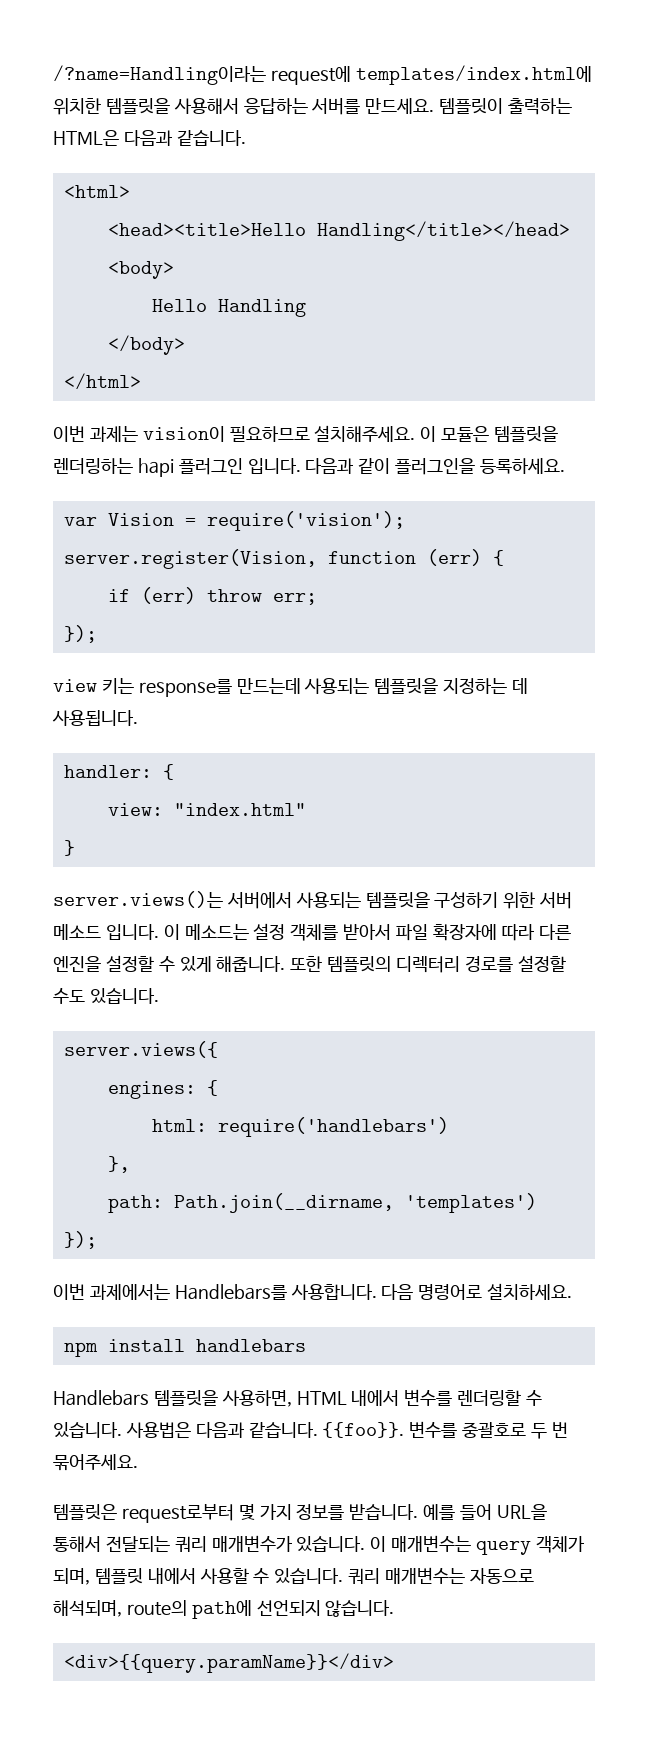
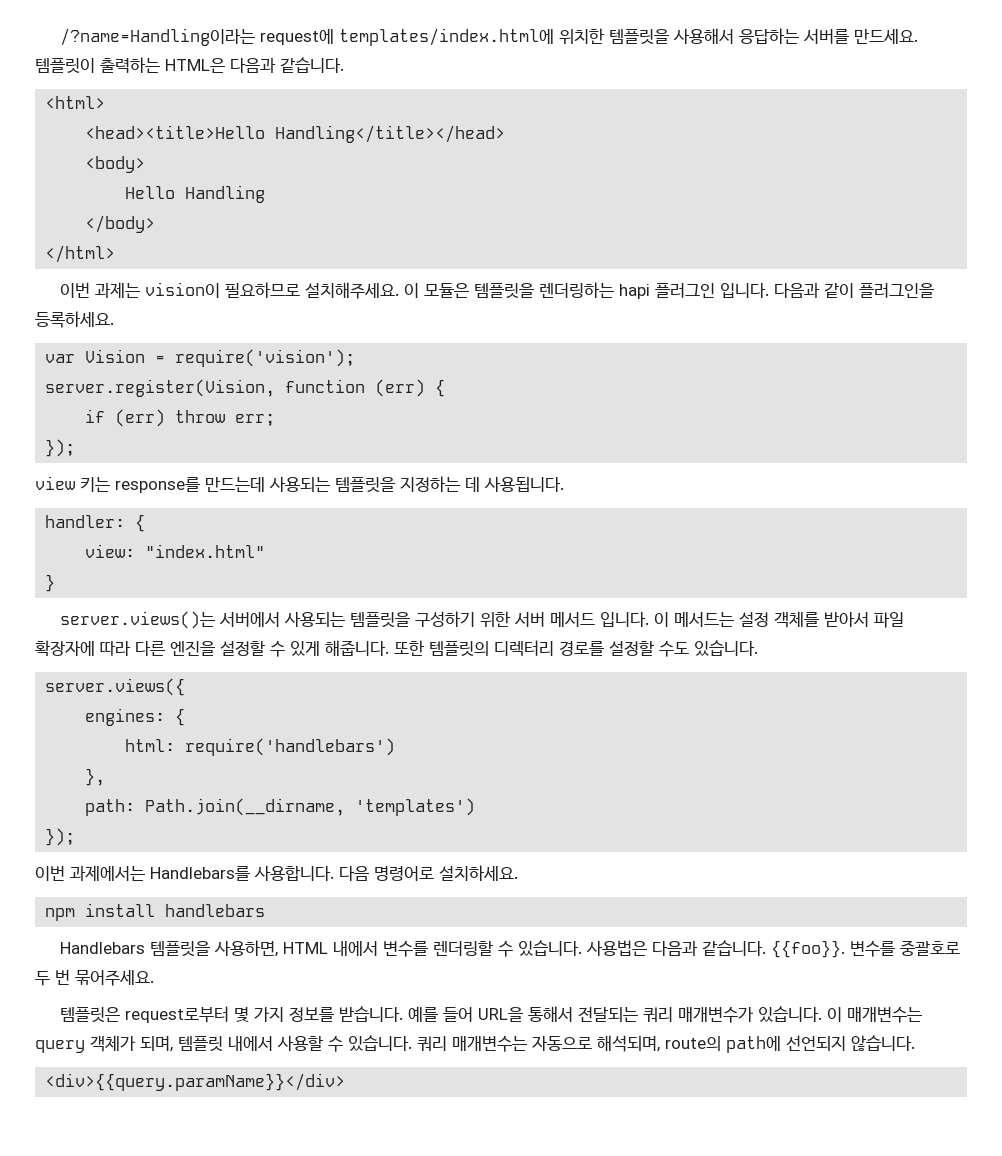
- server.views()는 서버에서 사용되는 템플릿을 구성하기 위한 서버 메소드 입니다.
+ server.views()는 서버에서 사용되는 템플릿을 구성하기 위한 서버 메서드 입니다.
- 이 메소드는 설정 객체를 받아서 파일 확장자에 따라 다른 엔진을 설정할 수 있게 해줍니다.
+ 이 메서드는 설정 객체를 받아서 파일 확장자에 따라 다른 엔진을 설정할 수 있게 해줍니다.

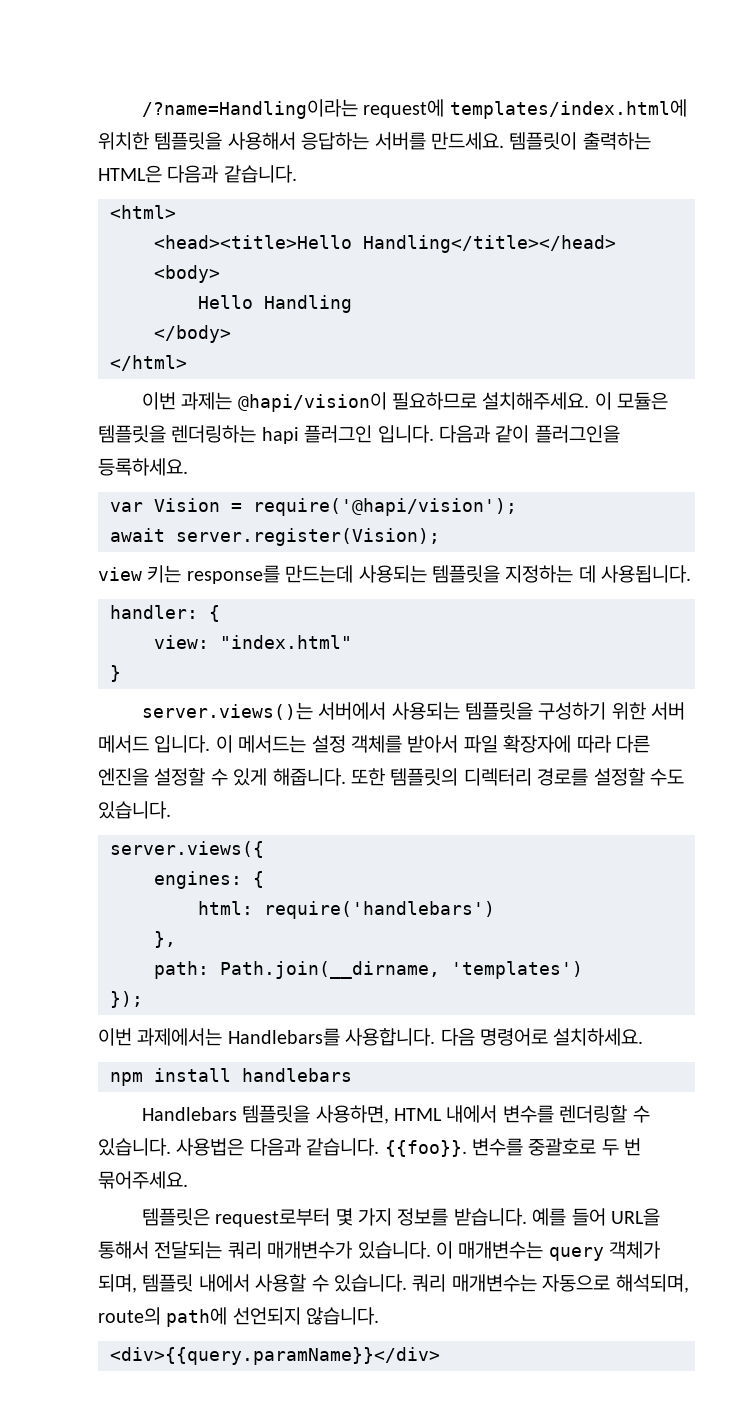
- 이번 과제는 vision이 필요하므로 설치해주세요.
+ 이번 과제는 @hapi/vision이 필요하므로 설치해주세요.
- var Vision = require('vision');
- server.register(Vision, function (err) {
- if (err) throw err;
- });
+ var Vision = require('@hapi/vision');
+ await server.register(Vision);

